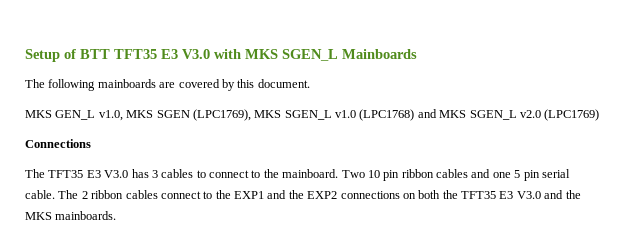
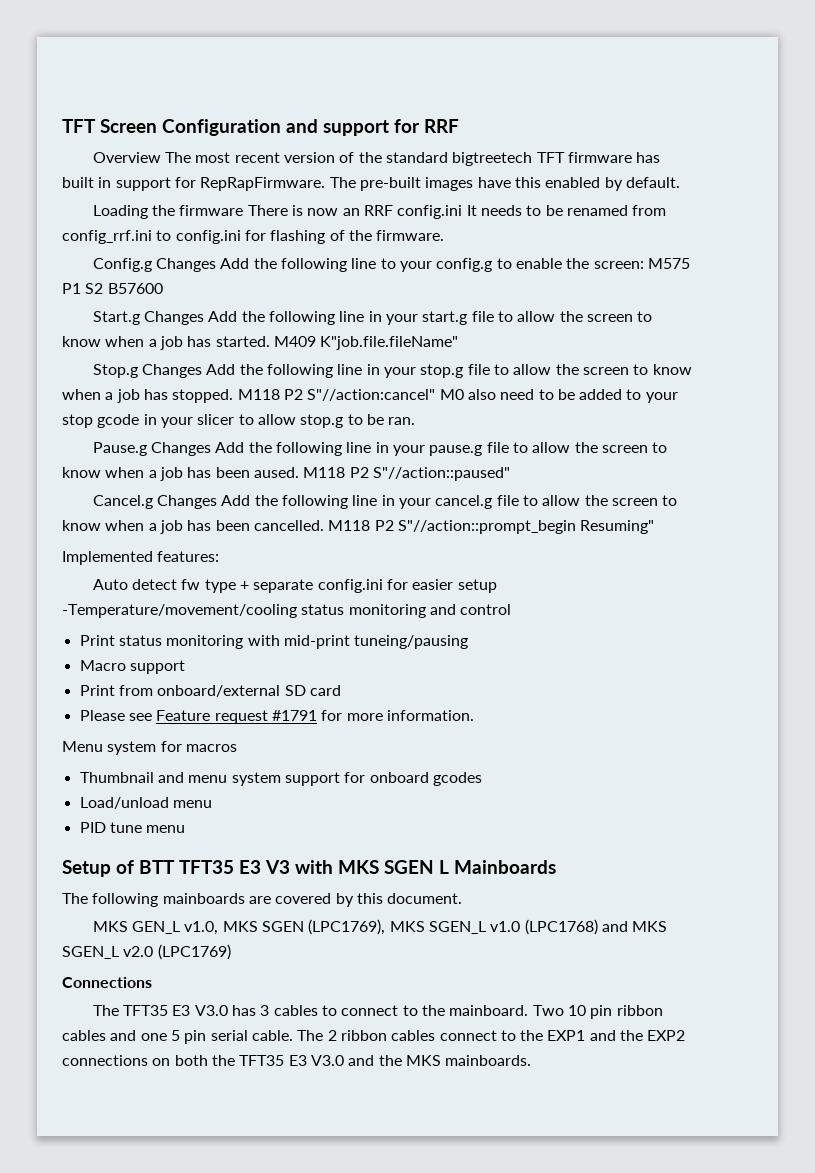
+ TFT Screen Configuration and support for RRF
+ Overview The most recent version of the standard bigtreetech TFT firmware has built in support for RepRapFirmware. The pre-built images have this enabled by default.
+ Loading the firmware There is now an RRF config.ini It needs to be renamed from config_rrf.ini to config.ini for flashing of the firmware.
+ Config.g Changes Add the following line to your config.g to enable the screen: M575 P1 S2 B57600
+ Start.g Changes Add the following line in your start.g file to allow the screen to know when a job has started. M409 K"job.file.fileName"
+ Stop.g Changes Add the following line in your stop.g file to allow the screen to know when a job has stopped. M118 P2 S"//action:cancel" M0 also need to be added to your stop gcode in your slicer to allow stop.g to be ran.
+ Pause.g Changes Add the following line in your pause.g file to allow the screen to know when a job has been aused. M118 P2 S"//action::paused"
+ Cancel.g Changes Add the following line in your cancel.g file to allow the screen to know when a job has been cancelled. M118 P2 S"//action::prompt_begin Resuming"
+ Implemented features:
+ Auto detect fw type + separate config.ini for easier setup -Temperature/movement/cooling status monitoring and control
+ Print status monitoring with mid-print tuneing/pausing
+ Macro support
+ Print from onboard/external SD card
+ Please see Feature request #1791 for more information.
+ Menu system for macros
+ Thumbnail and menu system support for onboard gcodes
+ Load/unload menu
+ PID tune menu
- Setup of BTT TFT35 E3 V3.0 with MKS SGEN_L Mainboards
+ Setup of BTT TFT35 E3 V3 with MKS SGEN L Mainboards

